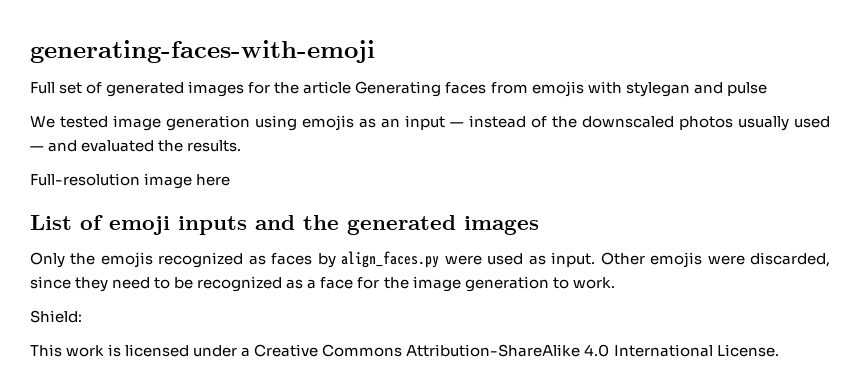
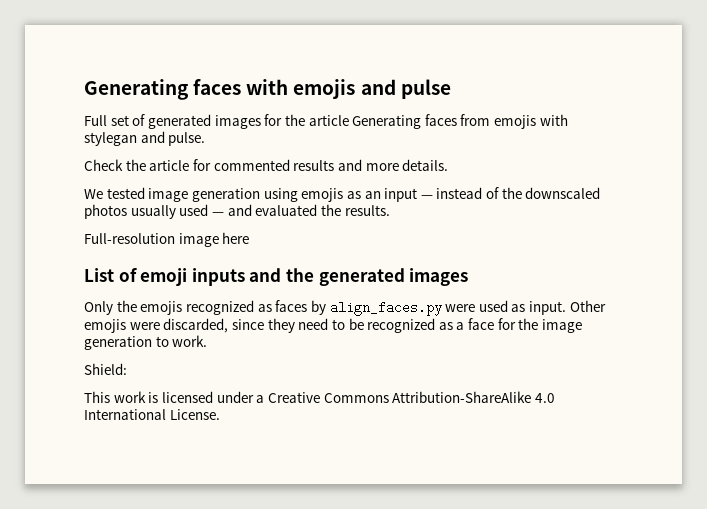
- generating-faces-with-emoji
+ Generating faces with emojis and pulse
- Full set of generated images for the article Generating faces from emojis with stylegan and pulse
+ Full set of generated images for the article Generating faces from emojis with stylegan and pulse.
+ Check the article for commented results and more details.

